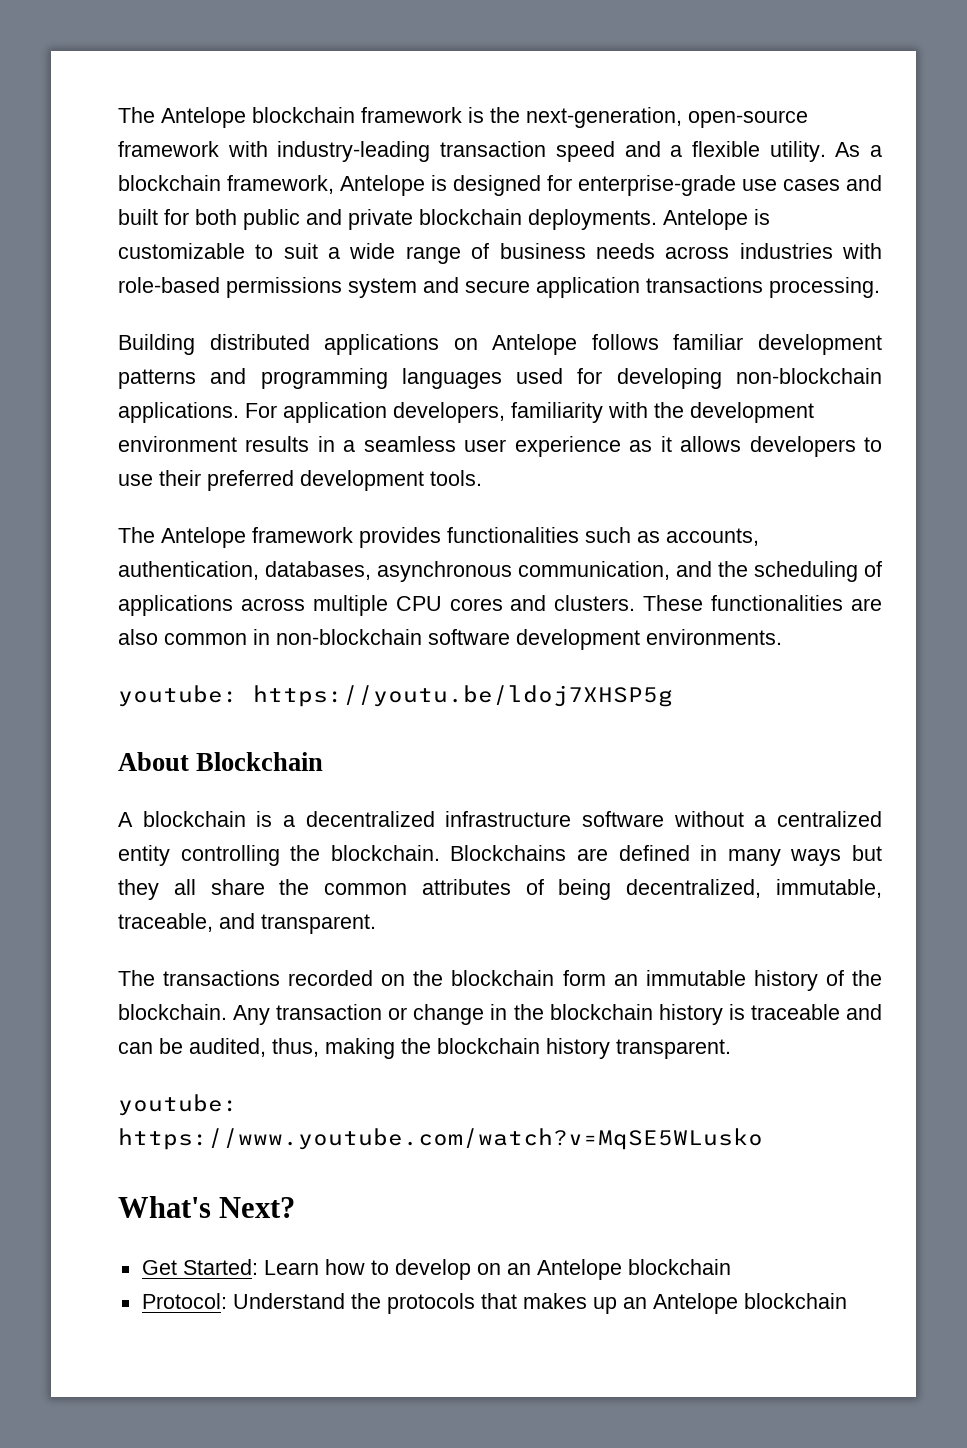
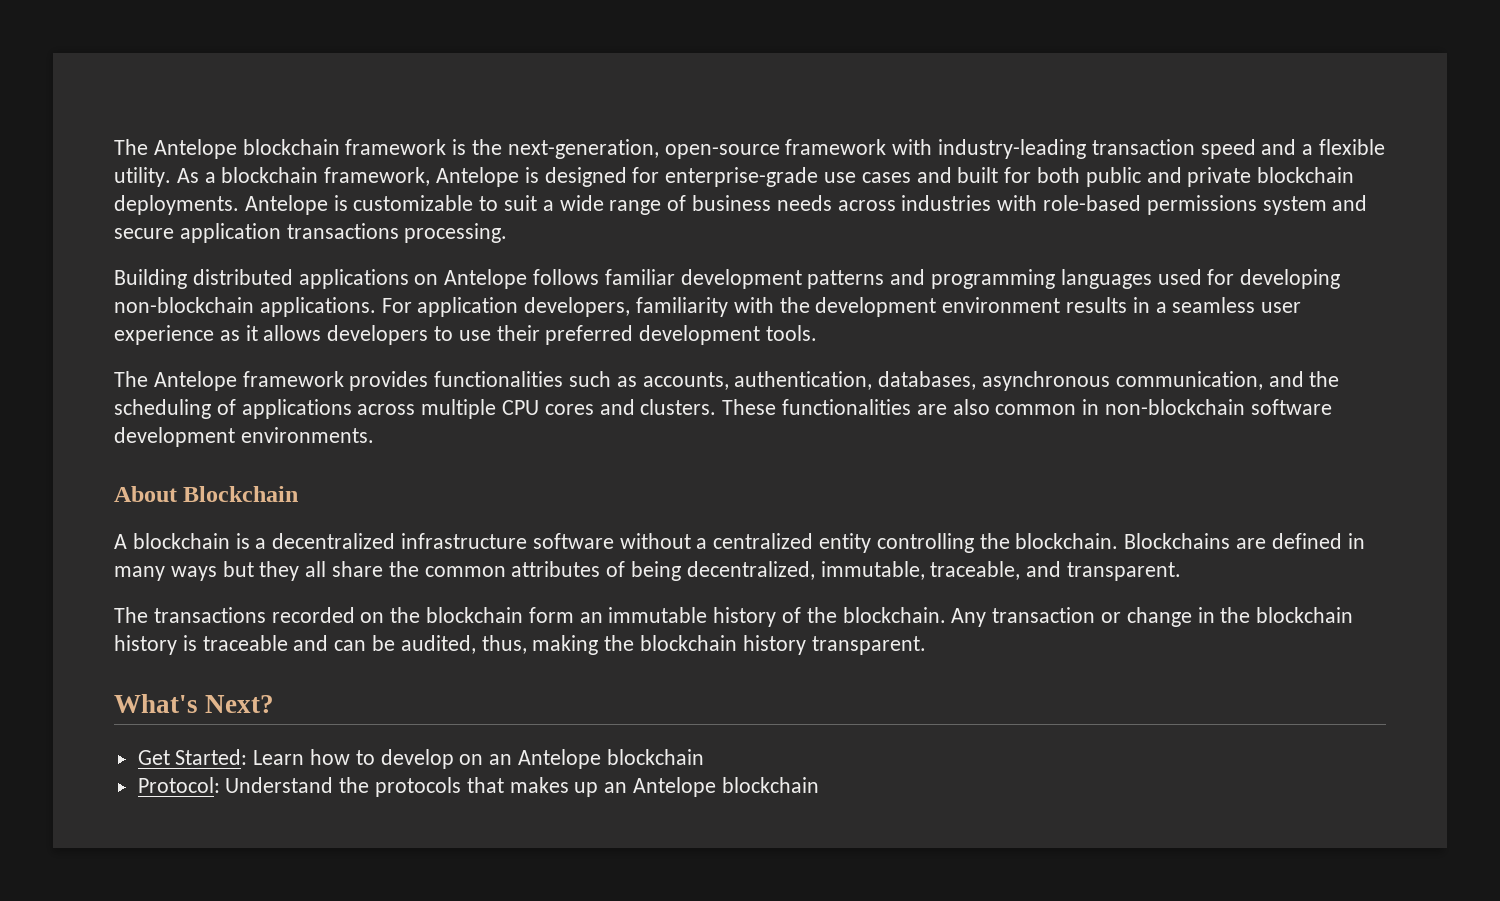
- youtube: https://youtu.be/ldoj7XHSP5g
- youtube: https://www.youtube.com/watch?v=MqSE5WLusko

